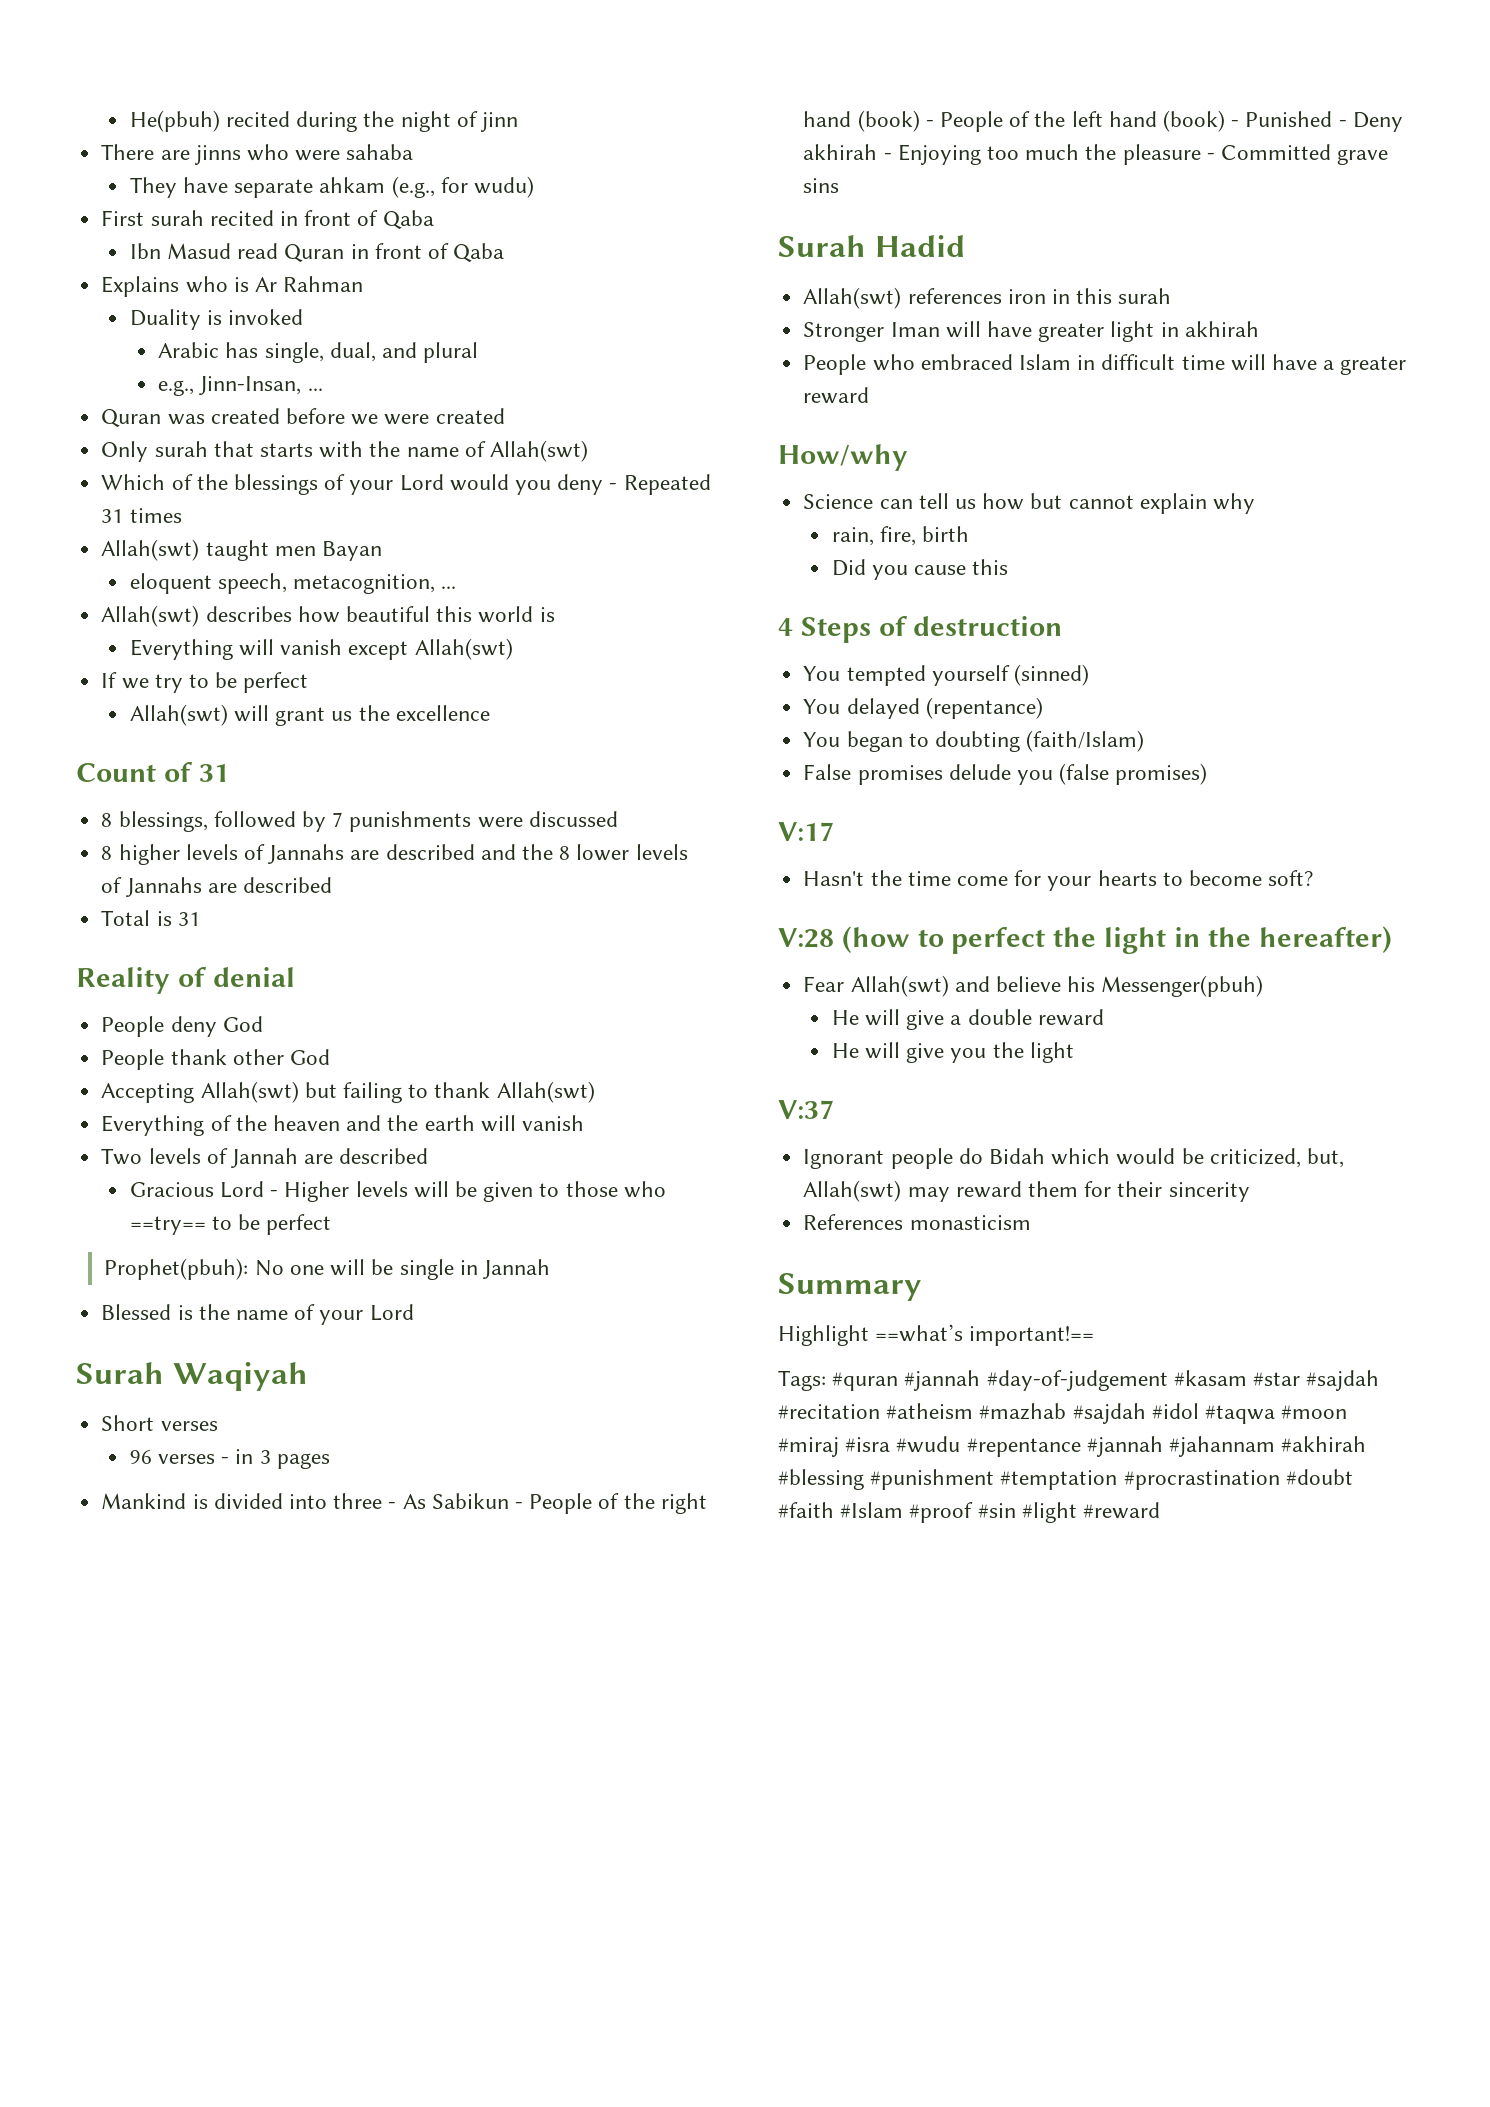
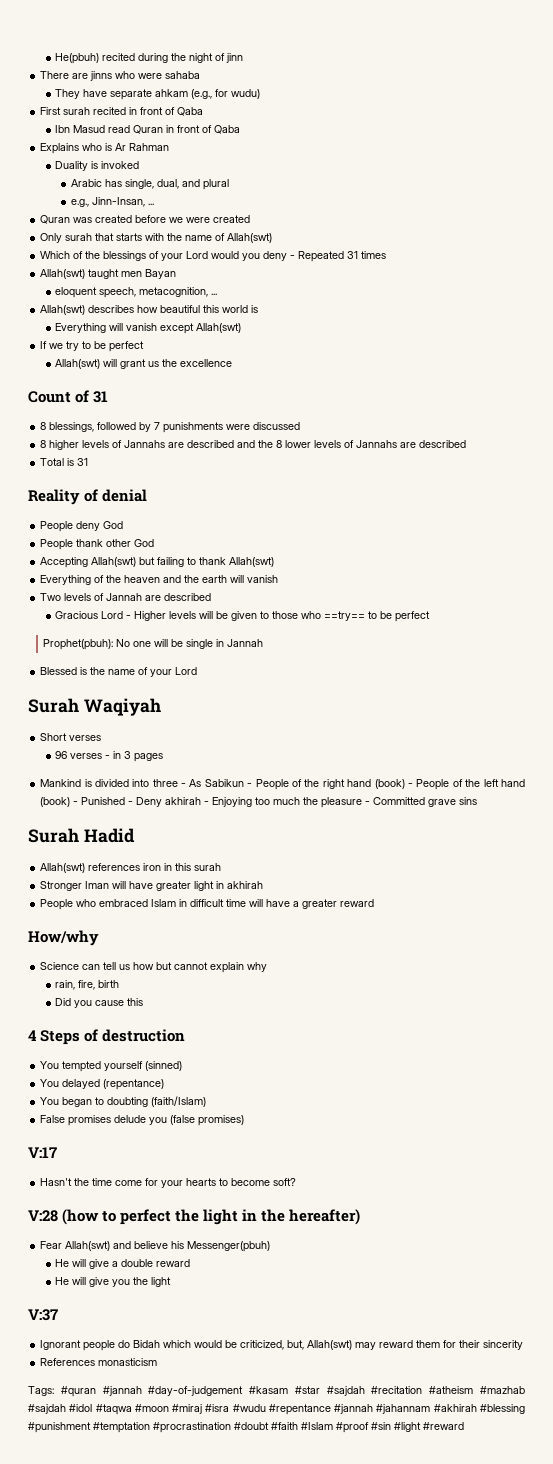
- Summary
- Highlight ==what’s important!==

